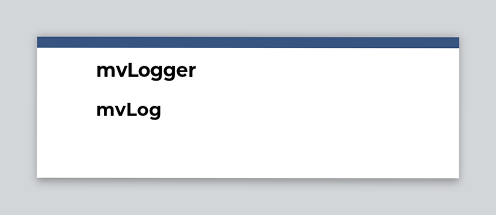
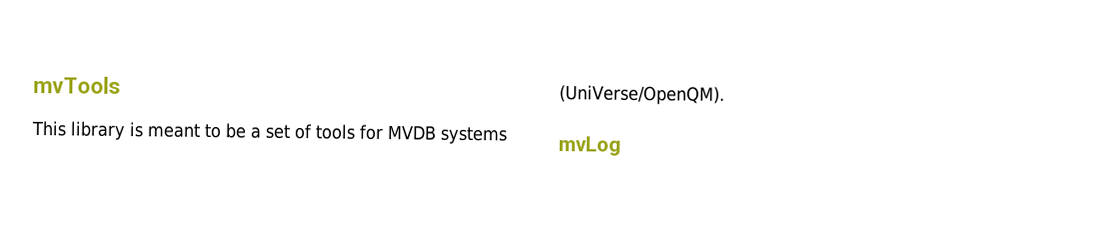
- mvLogger
+ mvTools
+ This library is meant to be a set of tools for MVDB systems (UniVerse/OpenQM).

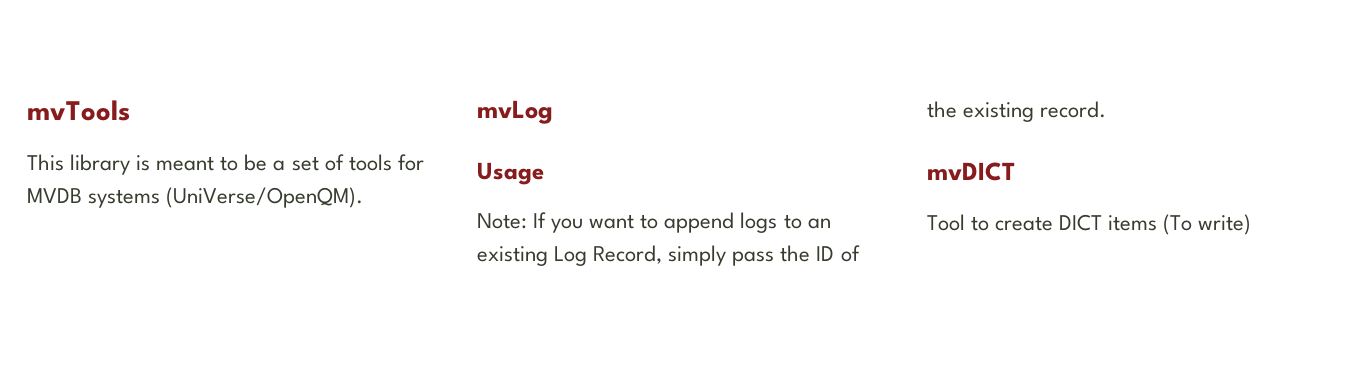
+ Usage
+ Note: If you want to append logs to an existing Log Record, simply pass the ID of the existing record.
+ mvDICT
+ Tool to create DICT items (To write)

